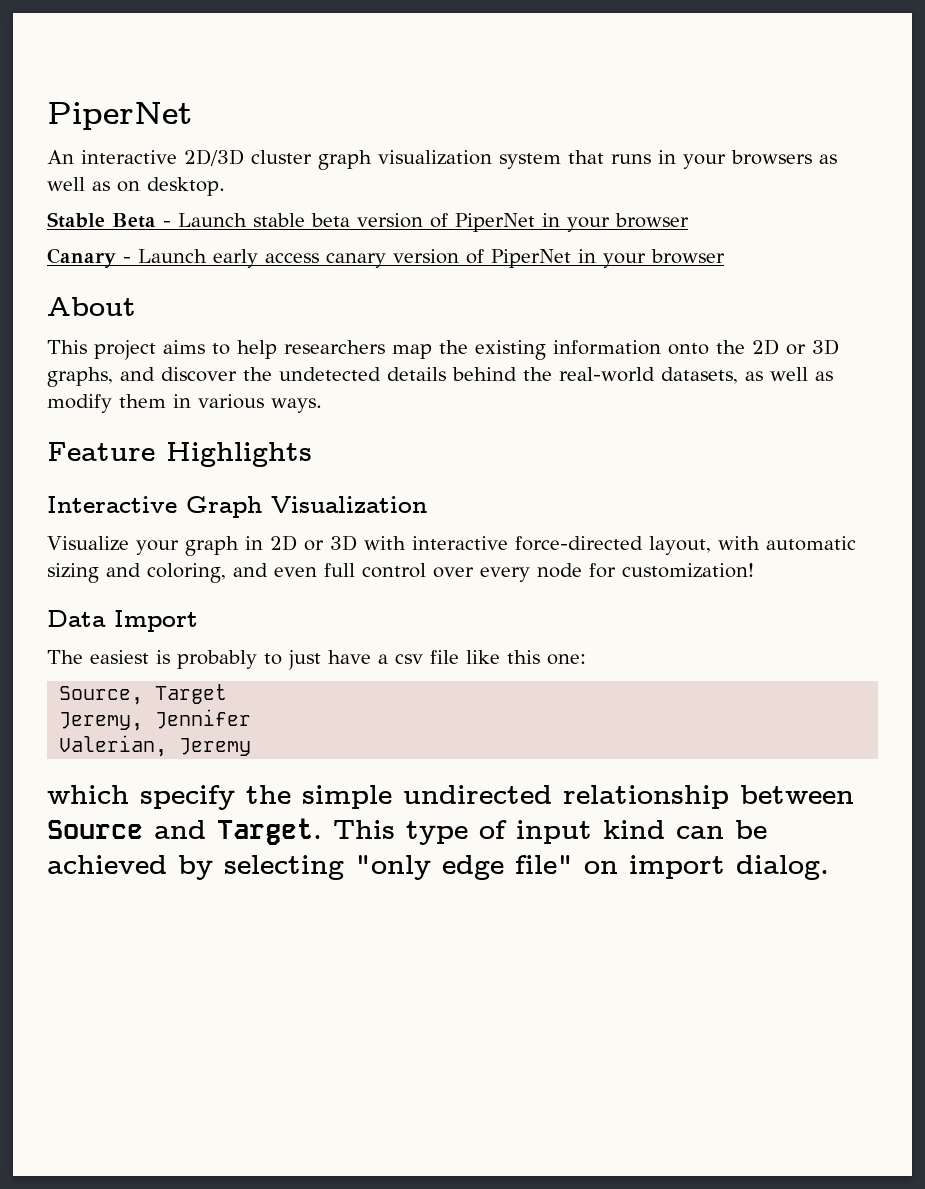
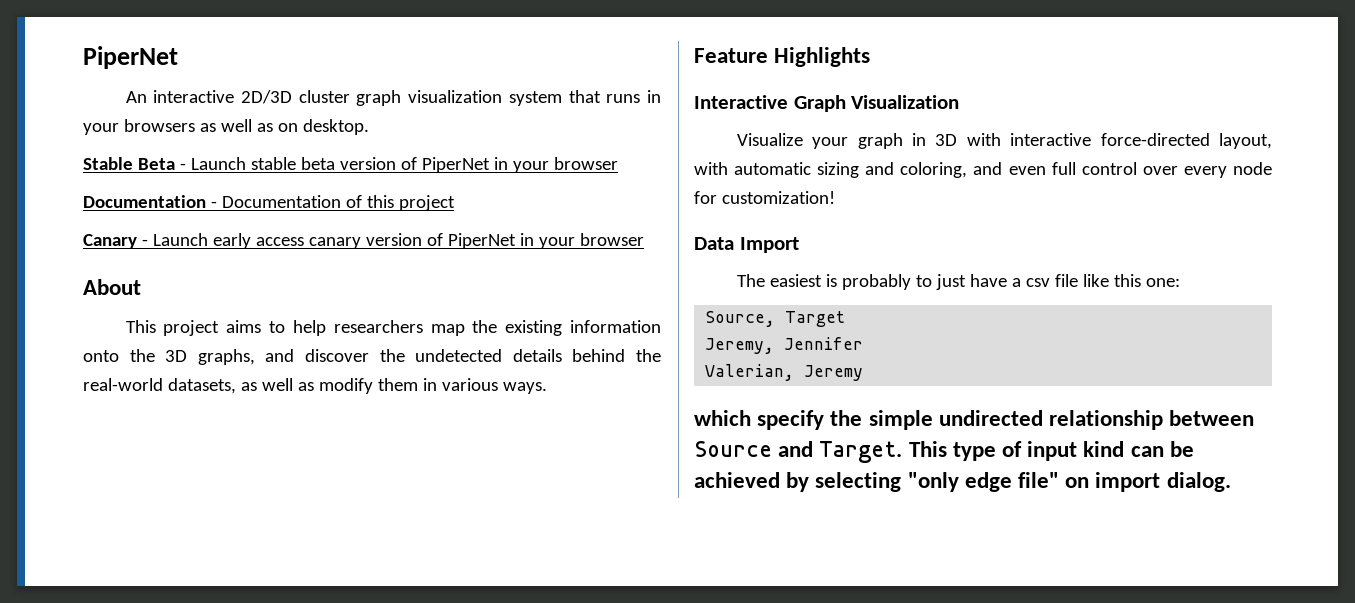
+ Documentation - Documentation of this project
- This project aims to help researchers map the existing information onto the 2D or 3D graphs, and discover the undetected details behind the real-world datasets, as well as modify them in various ways.
+ This project aims to help researchers map the existing information onto the 3D graphs, and discover the undetected details behind the real-world datasets, as well as modify them in various ways.
- Visualize your graph in 2D or 3D with interactive force-directed layout, with automatic sizing and coloring, and even full control over every node for customization!
+ Visualize your graph in 3D with interactive force-directed layout, with automatic sizing and coloring, and even full control over every node for customization!

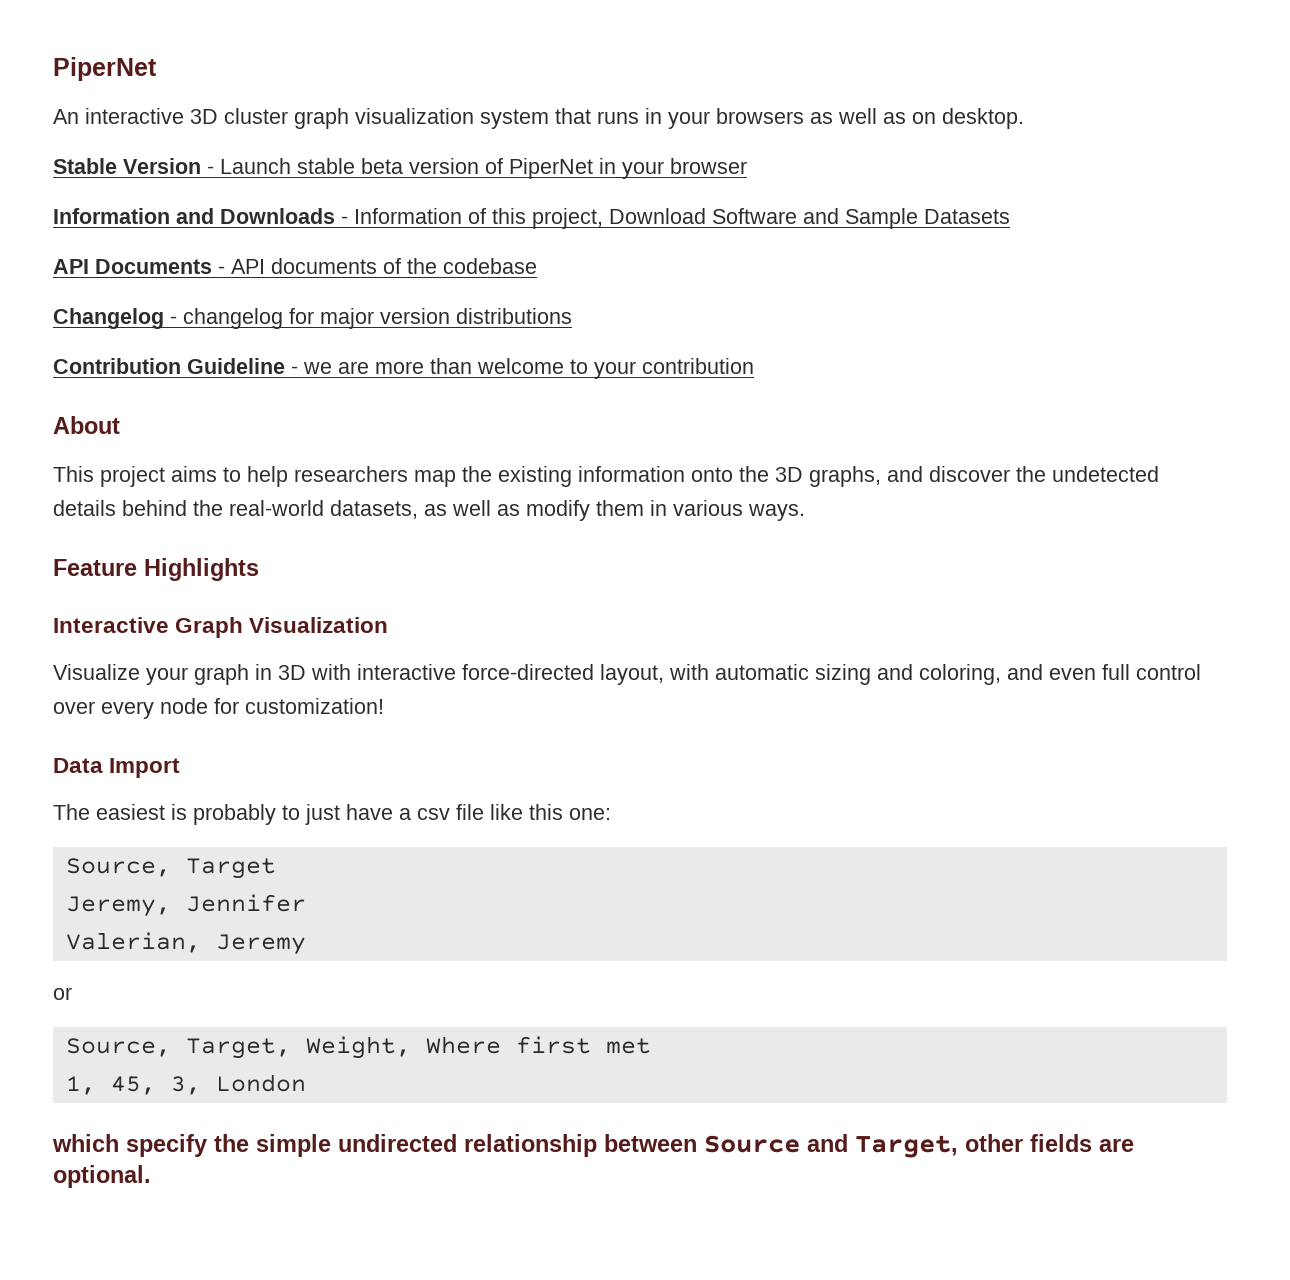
- An interactive 2D/3D cluster graph visualization system that runs in your browsers as well as on desktop.
+ An interactive 3D cluster graph visualization system that runs in your browsers as well as on desktop.
- Stable Beta - Launch stable beta version of PiperNet in your browser
+ Stable Version - Launch stable beta version of PiperNet in your browser
- Documentation - Documentation of this project
- Canary - Launch early access canary version of PiperNet in your browser
+ Information and Downloads - Information of this project, Download Software and Sample Datasets
+ API Documents - API documents of the codebase
+ Changelog - changelog for major version distributions
+ Contribution Guideline - we are more than welcome to your contribution
+ or
+ Source, Target, Weight, Where first met
+ 1, 45, 3, London
- which specify the simple undirected relationship between Source and Target. This type of input kind can be achieved by selecting "only edge file" on import dialog.
+ which specify the simple undirected relationship between Source and Target, other fields are optional.

